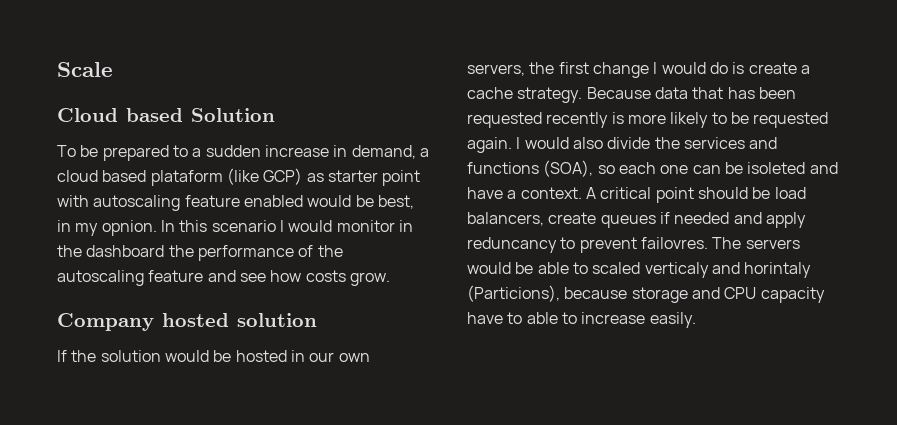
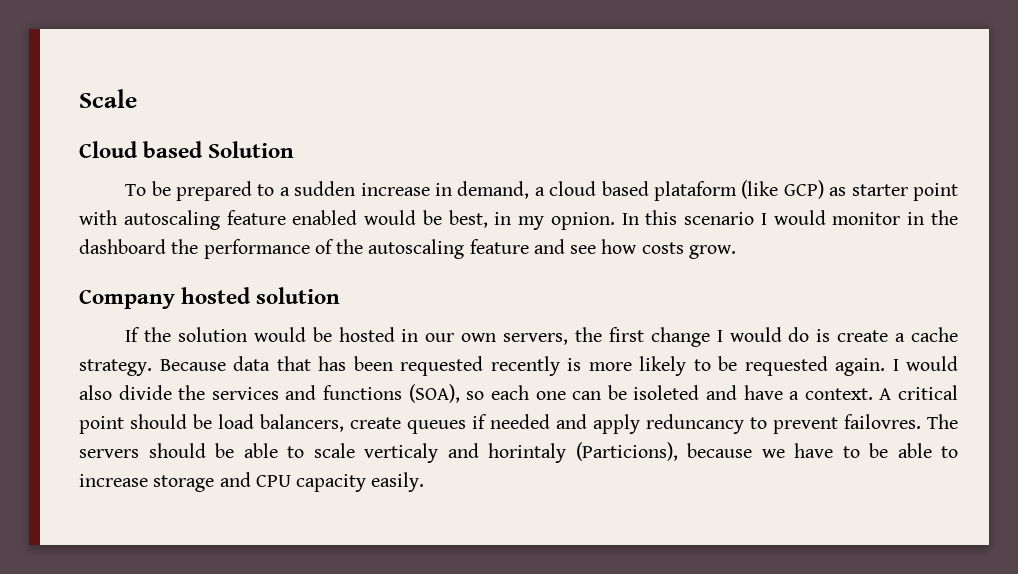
- The servers would be able to scaled verticaly and horintaly (Particions), because storage and CPU capacity have to able to increase easily.
+ The servers should be able to scale verticaly and horintaly (Particions), because we have to be able to increase storage and CPU capacity easily.

